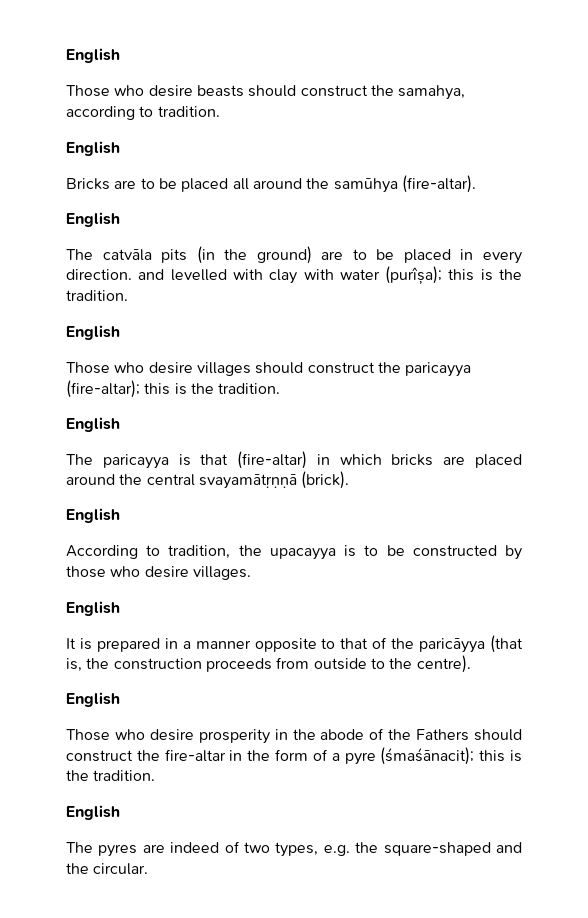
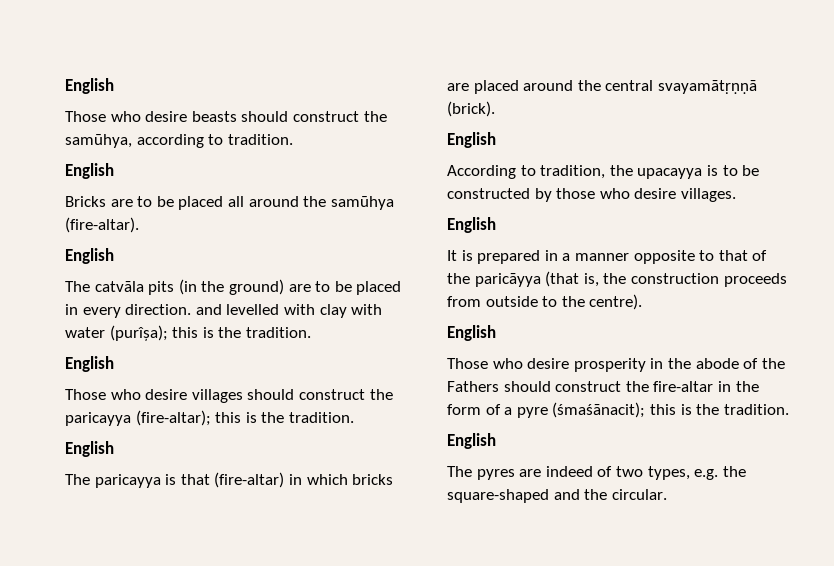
- Those who desire beasts should construct the samahya, according to tradition.
+ Those who desire beasts should construct the samūhya, according to tradition.

